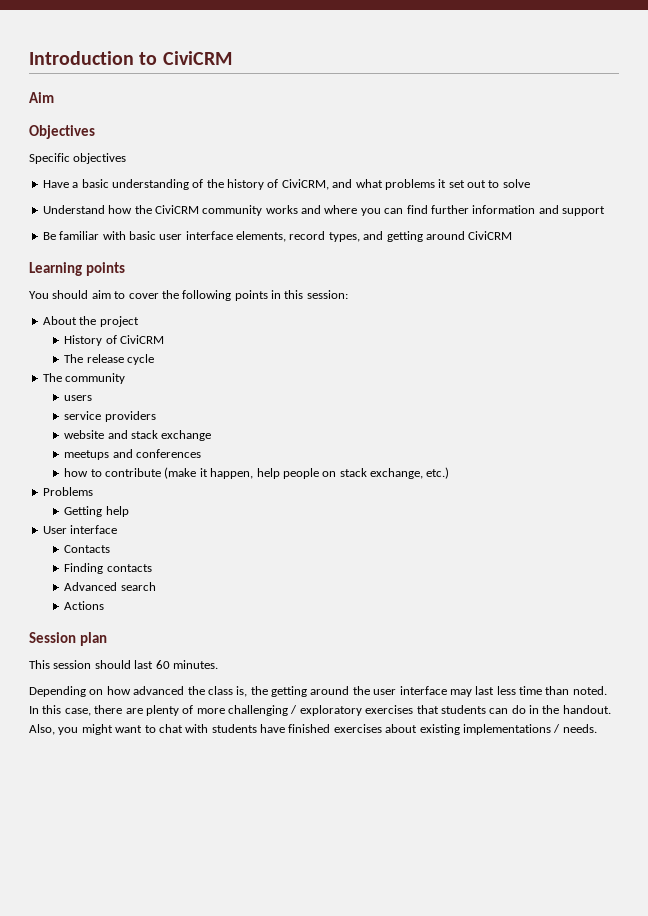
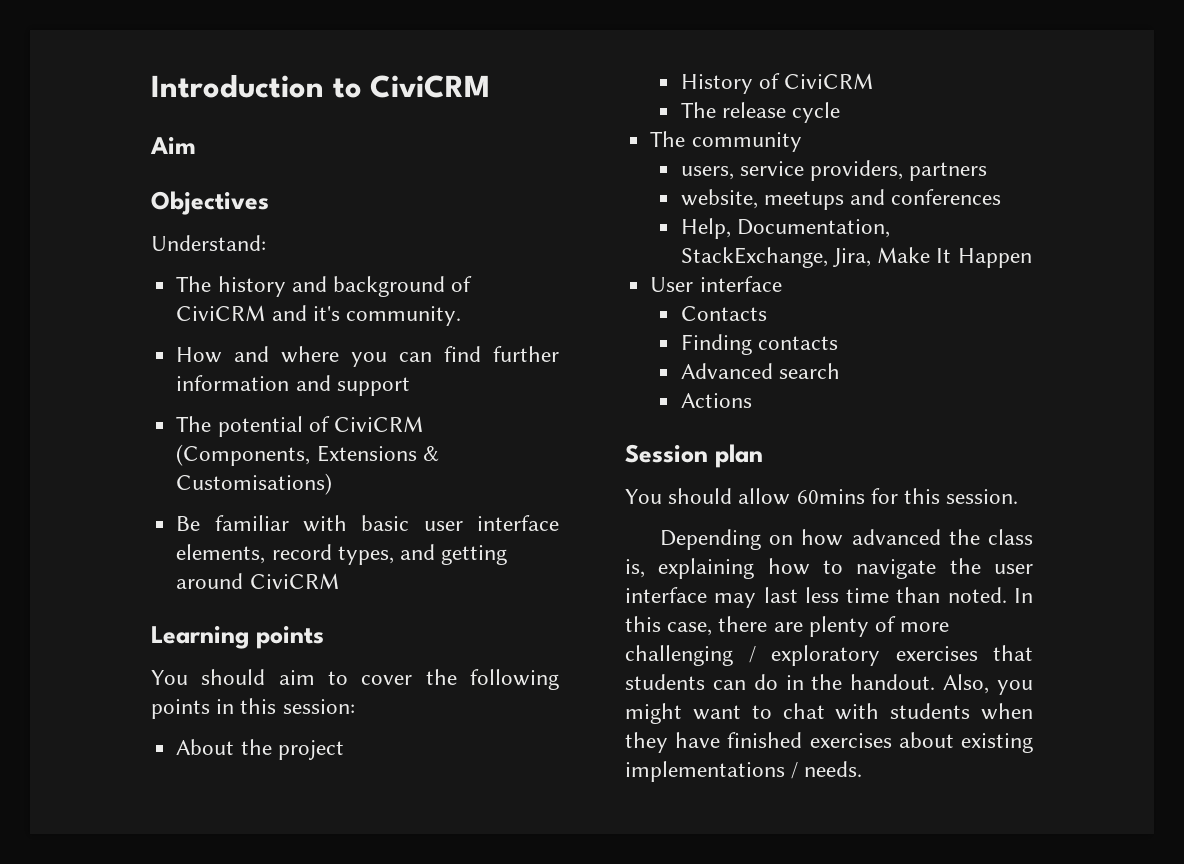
- Specific objectives
- Have a basic understanding of the history of CiviCRM, and what problems it set out to solve
- Understand how the CiviCRM community works and where you can find further information and support
+ Understand:
+ The history and background of CiviCRM and it's community.
+ How and where you can find further information and support
+ The potential of CiviCRM (Components, Extensions & Customisations)
- users
- service providers
- website and stack exchange
- meetups and conferences
- how to contribute (make it happen, help people on stack exchange, etc.)
- Problems
- Getting help
+ users, service providers, partners
+ website, meetups and conferences
+ Help, Documentation, StackExchange, Jira, Make It Happen
- This session should last 60 minutes.
+ You should allow 60mins for this session.
- Depending on how advanced the class is, the getting around the user interface may last less time than noted.
+ Depending on how advanced the class is, explaining how to navigate the user interface may last less time than noted.
- Also, you might want to chat with students have finished exercises about existing implementations / needs.
+ Also, you might want to chat with students when they have finished exercises about existing implementations / needs.

